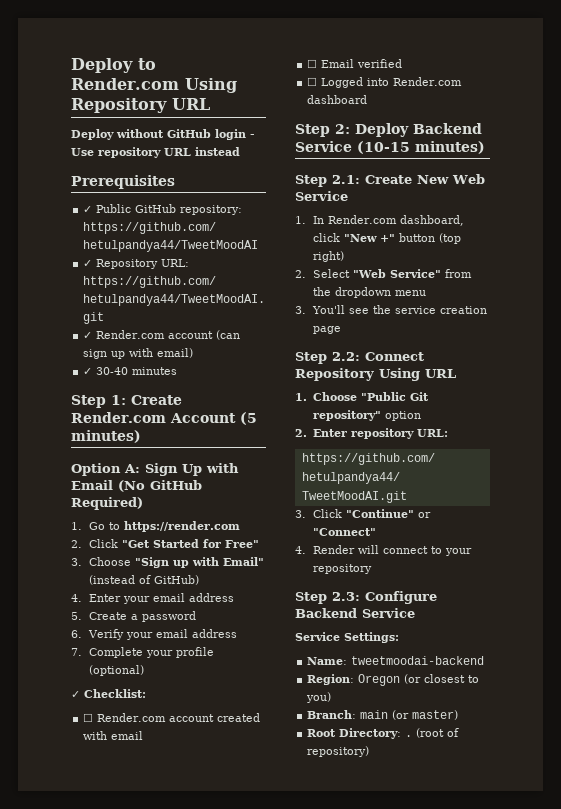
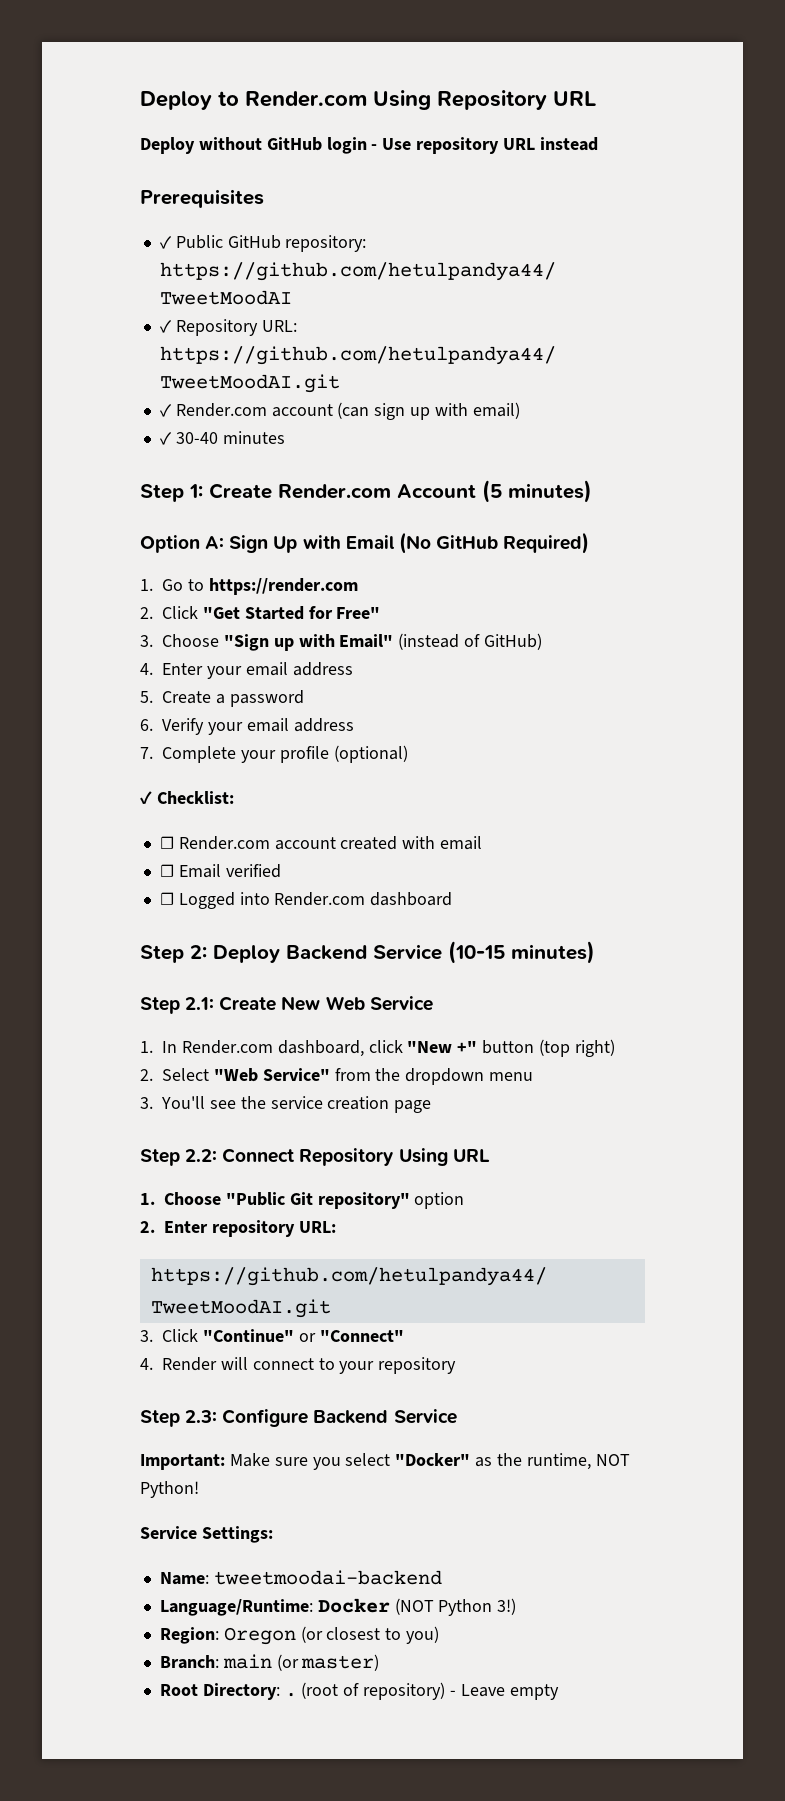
+ Important: Make sure you select "Docker" as the runtime, NOT Python!
+ Language/Runtime: Docker (NOT Python 3!)
- (root of repository)
+ (root of repository) - Leave empty

